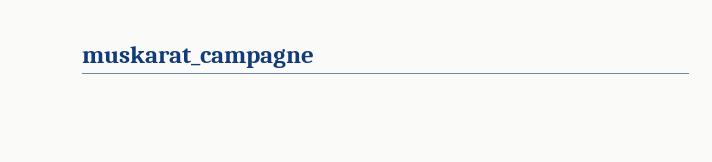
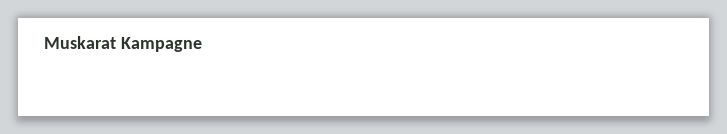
- muskarat_campagne
+ Muskarat Kampagne

